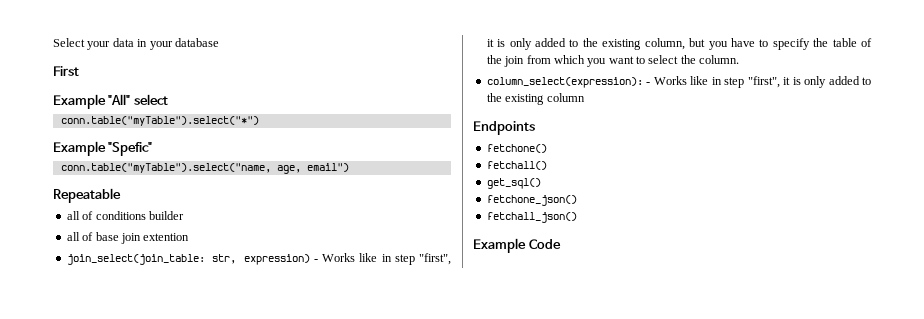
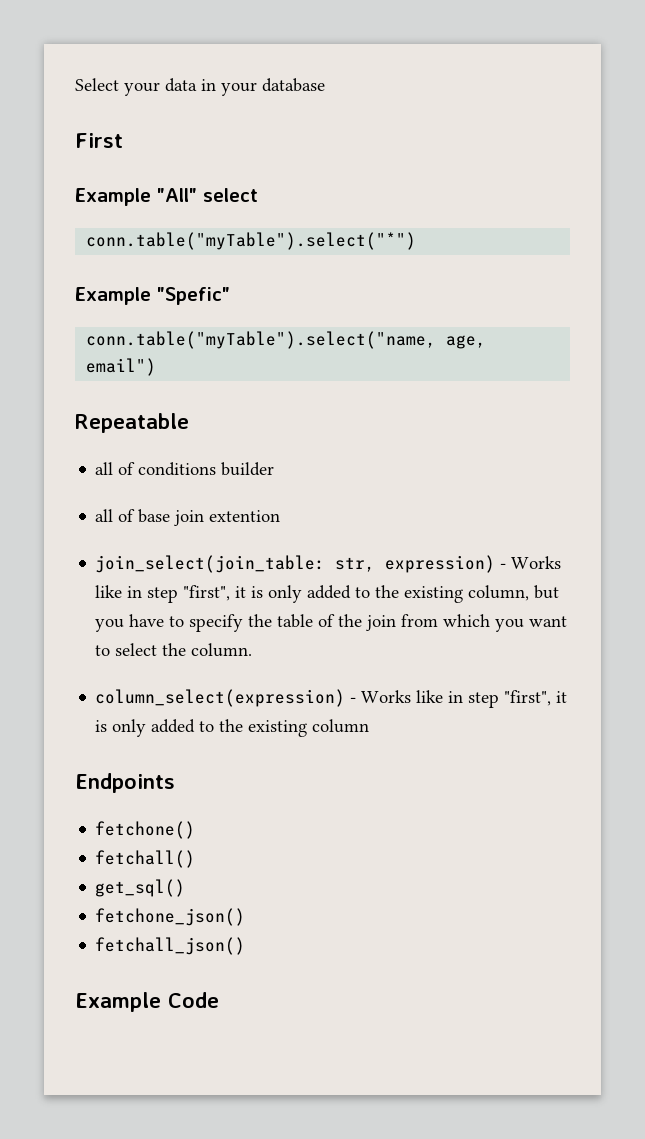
- column_select(expression): - Works like in step "first", it is only added to the existing column
+ column_select(expression) - Works like in step "first", it is only added to the existing column

